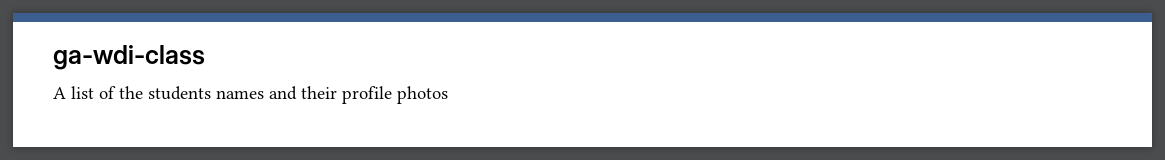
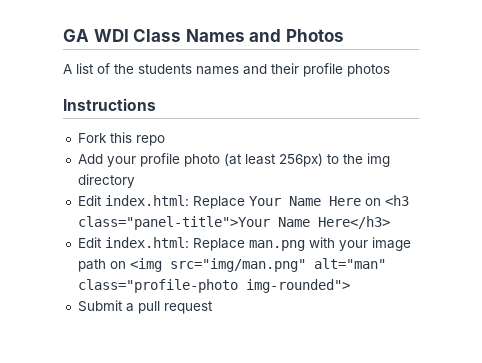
- ga-wdi-class
+ GA WDI Class Names and Photos
+ Instructions
+ Fork this repo
+ Add your profile photo (at least 256px) to the img directory
+ Edit index.html: Replace Your Name Here on <h3 class="panel-title">Your Name Here</h3>
+ Edit index.html: Replace man.png with your image path on <img src="img/man.png" alt="man" class="profile-photo img-rounded">
+ Submit a pull request

